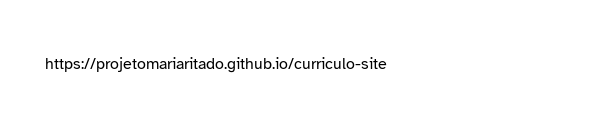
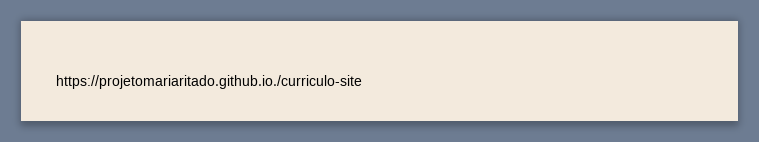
- https://projetomariaritado.github.io/curriculo-site
+ https://projetomariaritado.github.io./curriculo-site

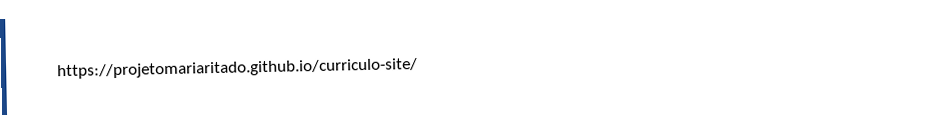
- https://projetomariaritado.github.io./curriculo-site
+ https://projetomariaritado.github.io/curriculo-site/

